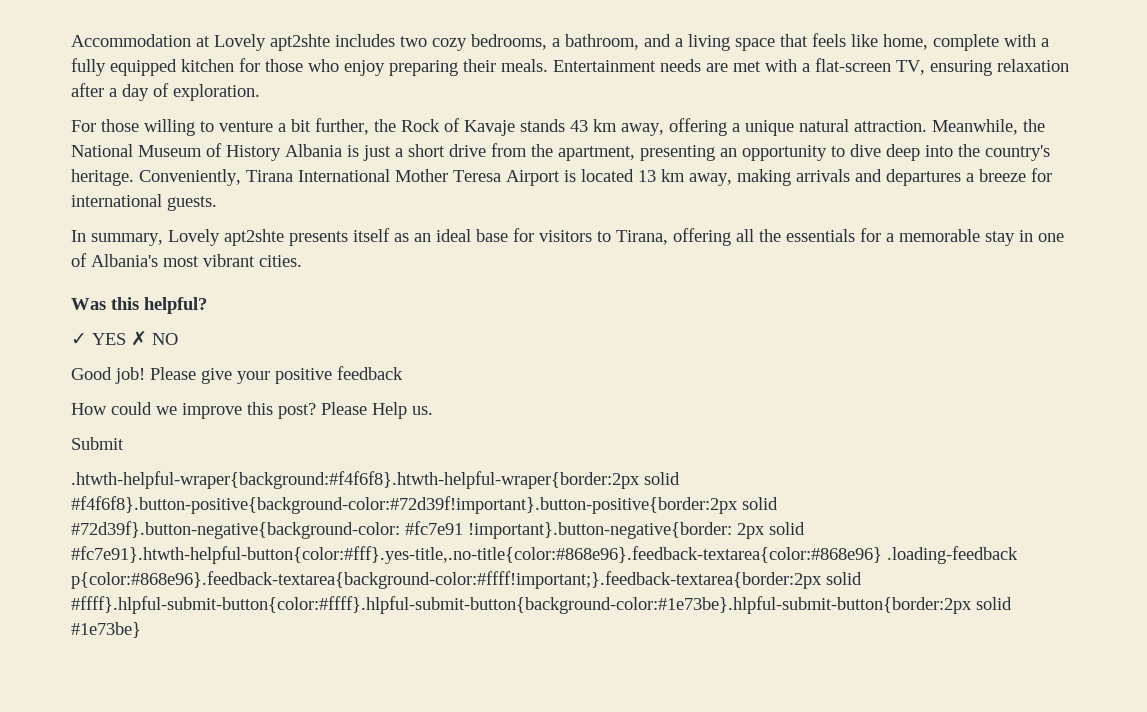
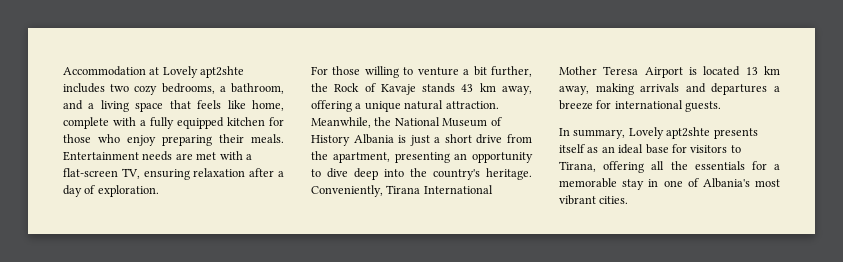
- Was this helpful?
- ✓ YES ✗ NO
- Good job! Please give your positive feedback
- How could we improve this post? Please Help us.
- Submit
- .htwth-helpful-wraper{background:#f4f6f8}.htwth-helpful-wraper{border:2px solid #f4f6f8}.button-positive{background-color:#72d39f!important}.button-positive{border:2px solid #72d39f}.button-negative{background-color: #fc7e91 !important}.button-negative{border: 2px solid #fc7e91}.htwth-helpful-button{color:#fff}.yes-title,.no-title{color:#868e96}.feedback-textarea{color:#868e96} .loading-feedback p{color:#868e96}.feedback-textarea{background-color:#ffff!important;}.feedback-textarea{border:2px solid #ffff}.hlpful-submit-button{color:#ffff}.hlpful-submit-button{background-color:#1e73be}.hlpful-submit-button{border:2px solid #1e73be}

